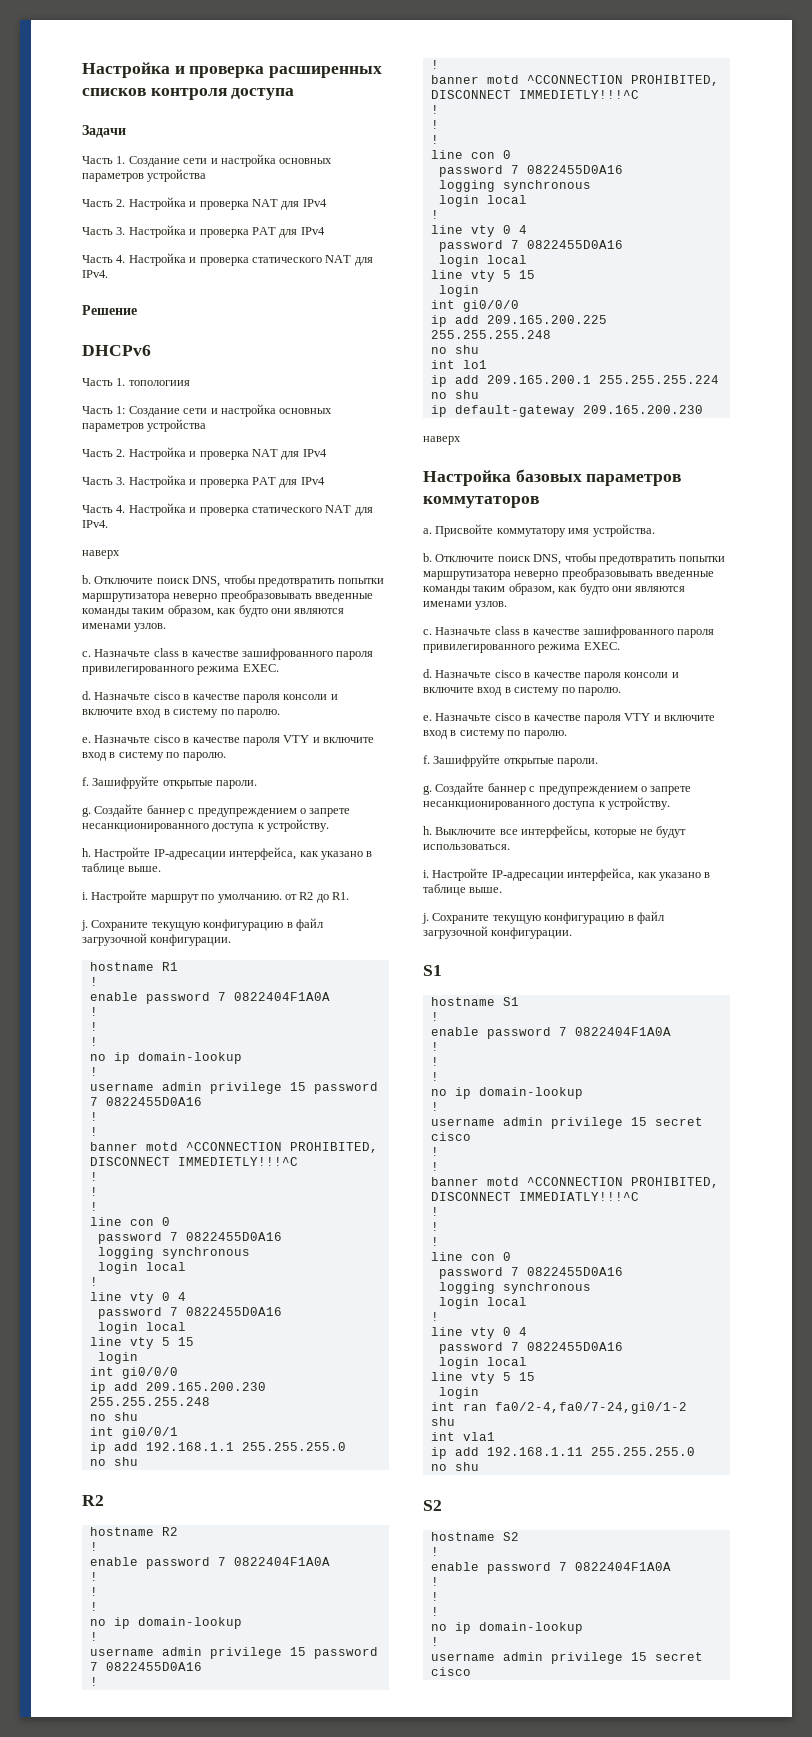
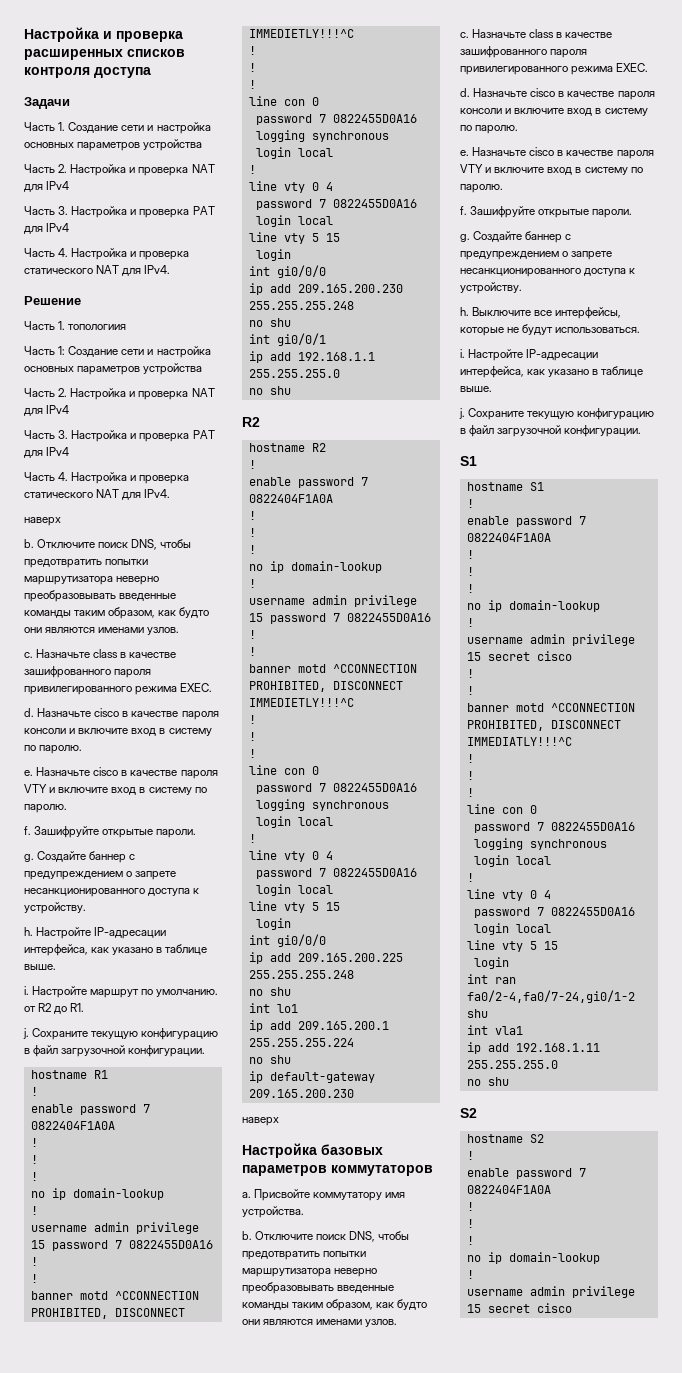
- DHCPv6

